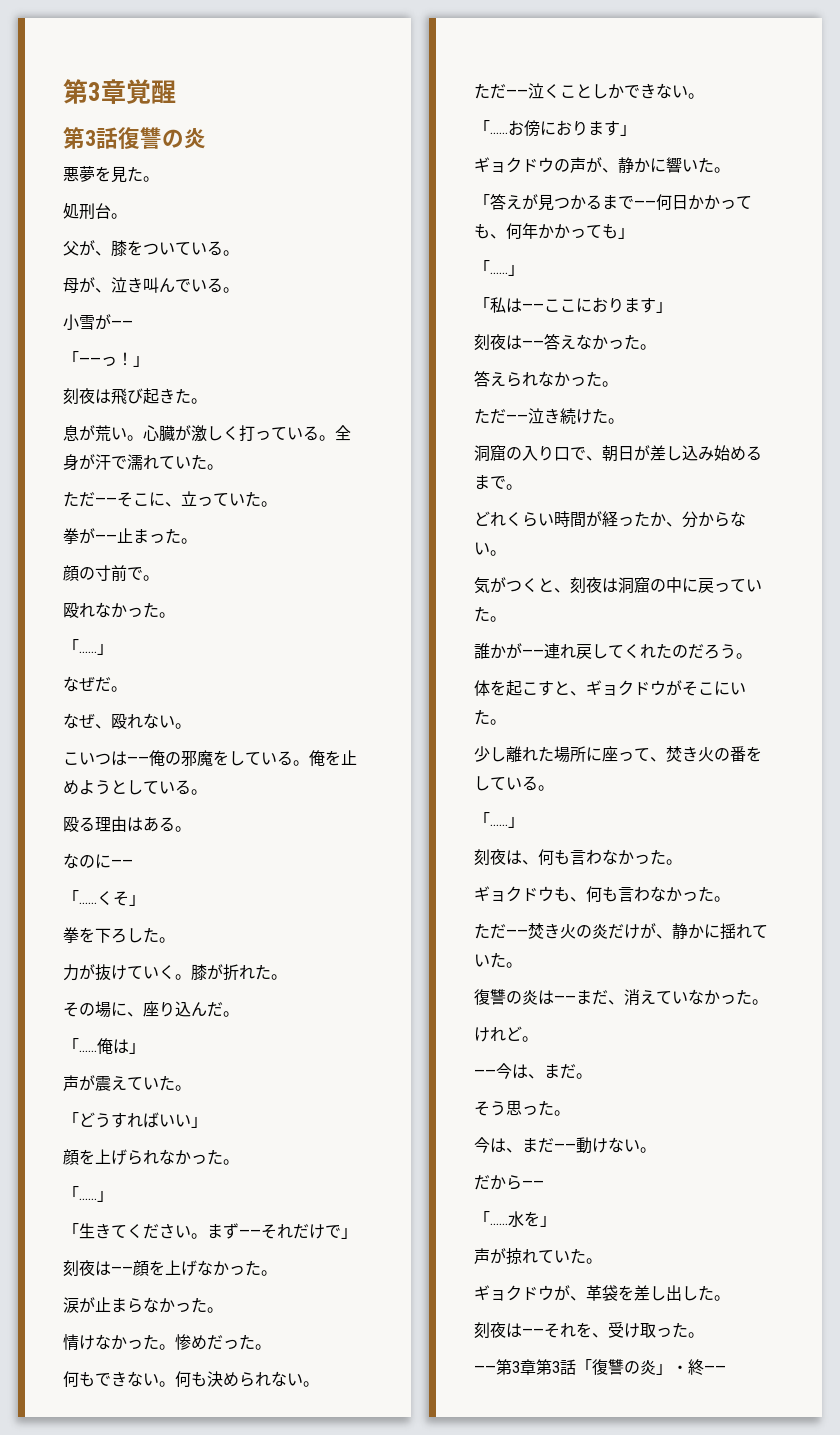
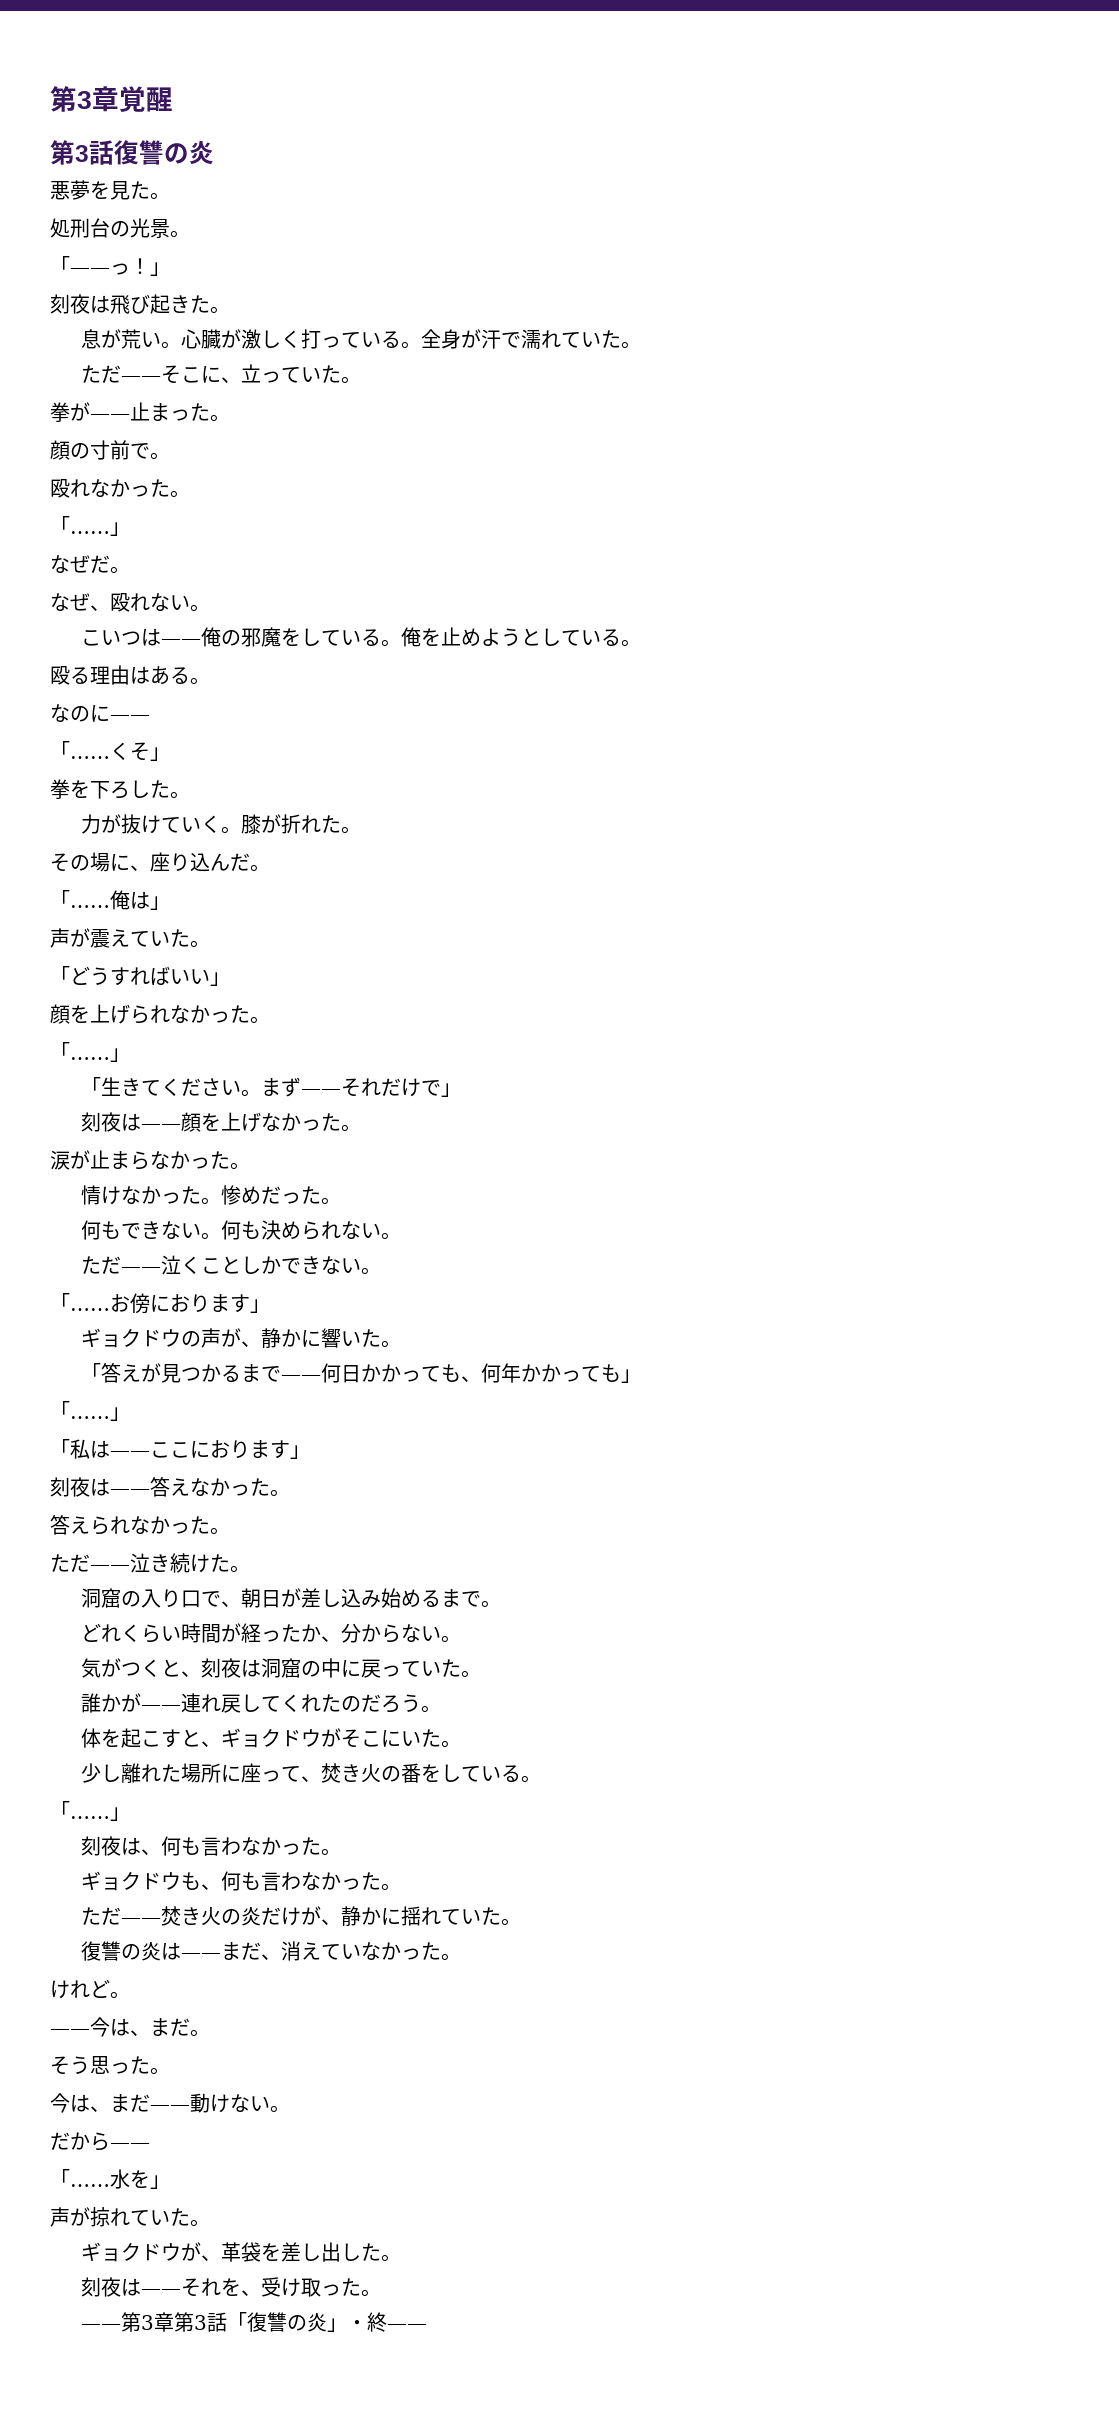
- 処刑台。
- 父が、膝をついている。
- 母が、泣き叫んでいる。
- 小雪が——
+ 処刑台の光景。

